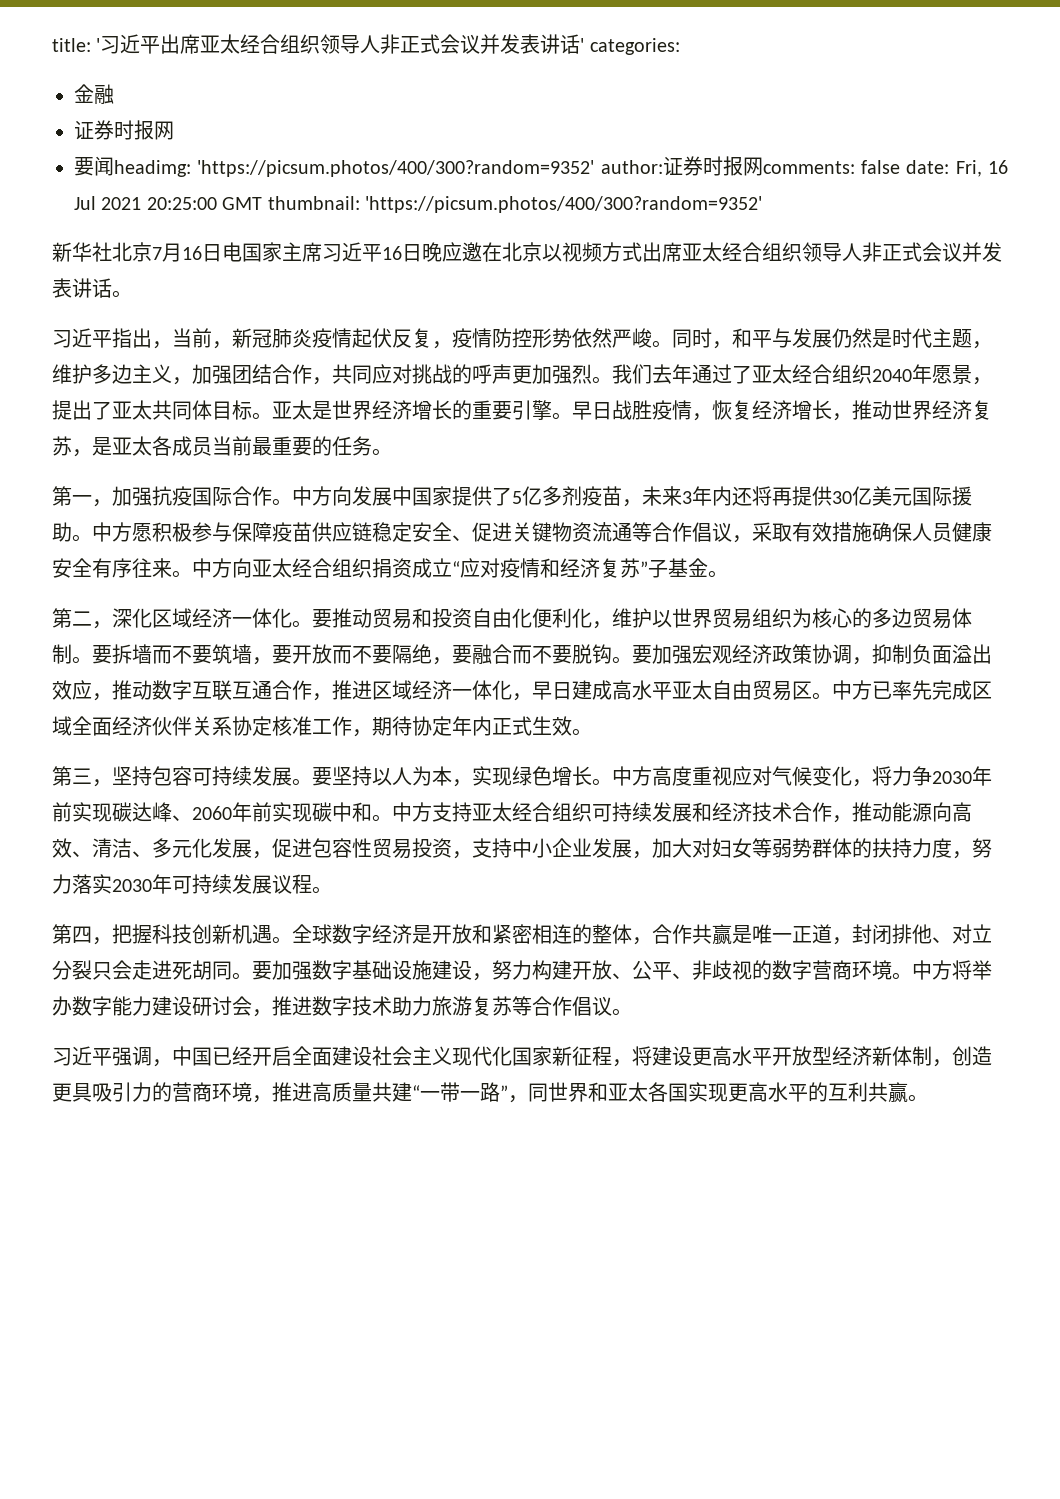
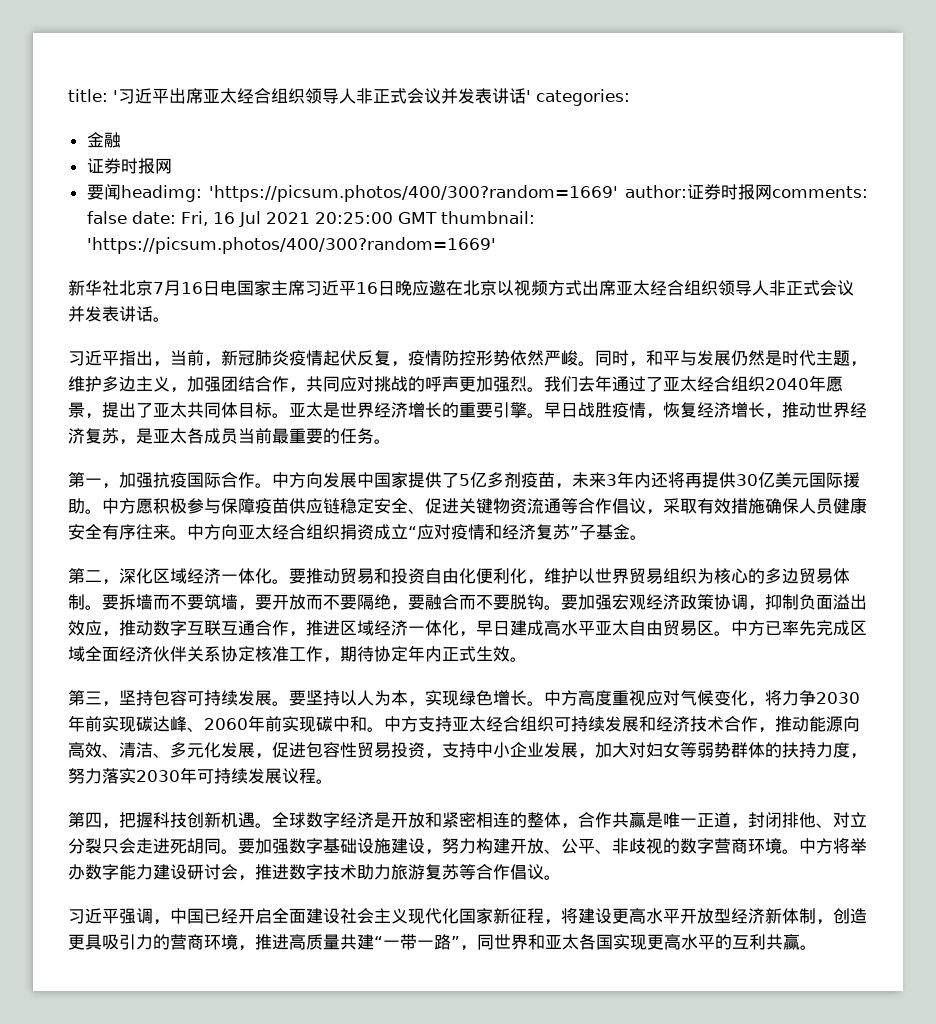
- 要闻headimg: 'https://picsum.photos/400/300?random=9352' author:证券时报网comments: false date: Fri, 16 Jul 2021 20:25:00 GMT thumbnail: 'https://picsum.photos/400/300?random=9352'
+ 要闻headimg: 'https://picsum.photos/400/300?random=1669' author:证券时报网comments: false date: Fri, 16 Jul 2021 20:25:00 GMT thumbnail: 'https://picsum.photos/400/300?random=1669'

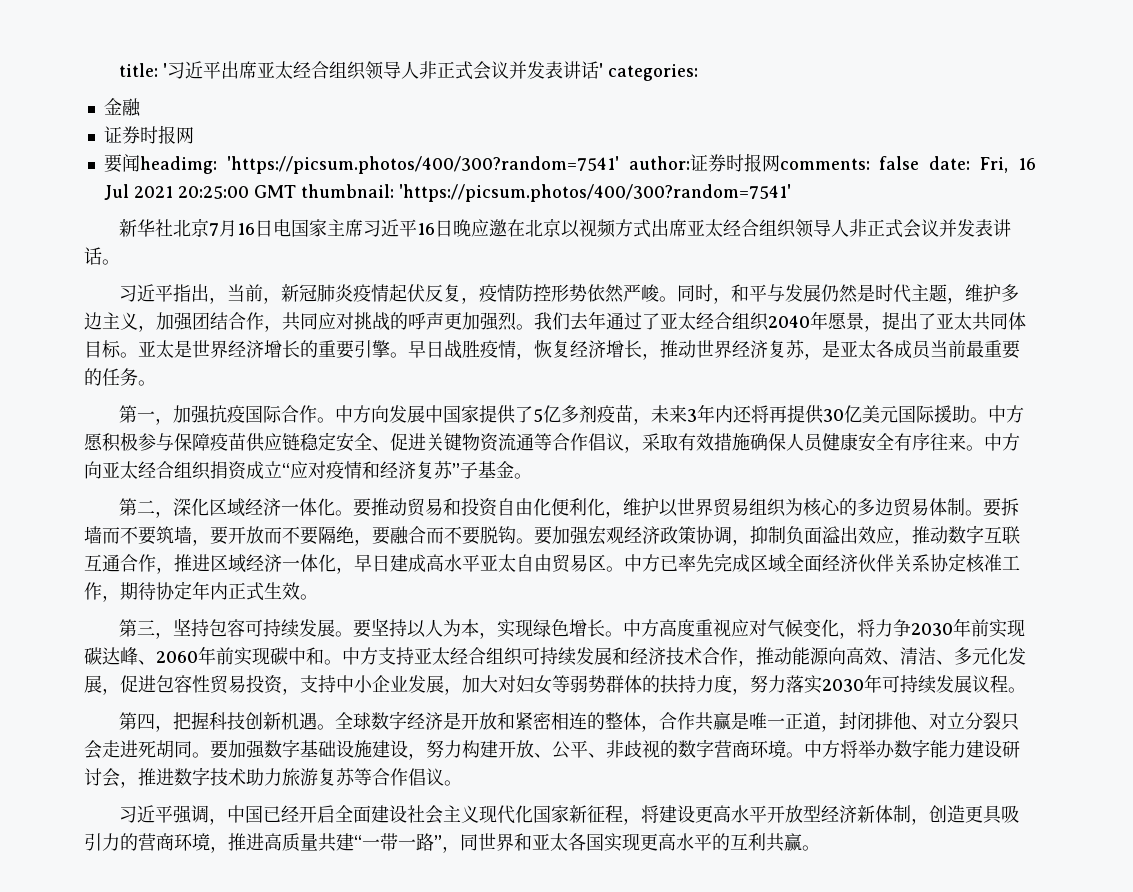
- 要闻headimg: 'https://picsum.photos/400/300?random=1669' author:证券时报网comments: false date: Fri, 16 Jul 2021 20:25:00 GMT thumbnail: 'https://picsum.photos/400/300?random=1669'
+ 要闻headimg: 'https://picsum.photos/400/300?random=7541' author:证券时报网comments: false date: Fri, 16 Jul 2021 20:25:00 GMT thumbnail: 'https://picsum.photos/400/300?random=7541'

